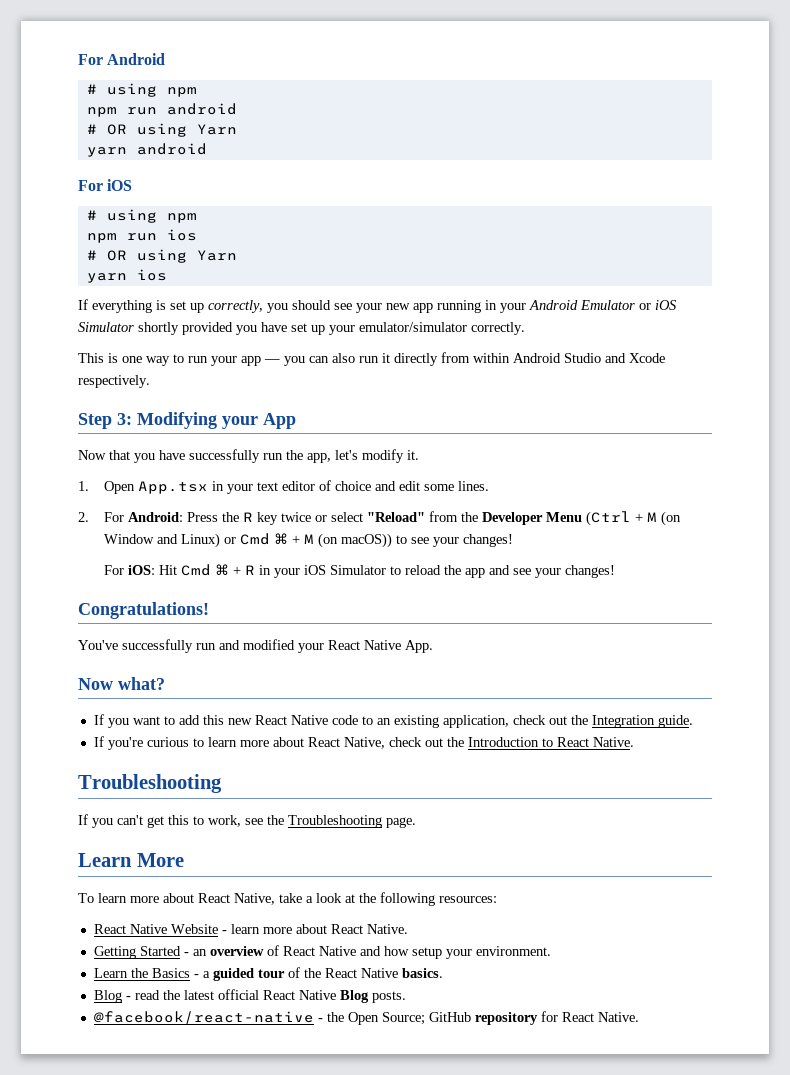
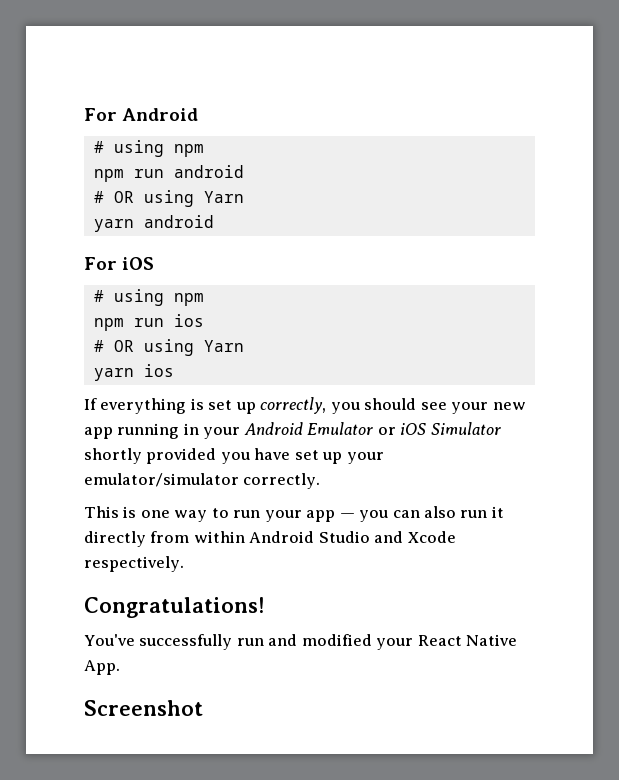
- Step 3: Modifying your App
- Now that you have successfully run the app, let's modify it.
- 1. Open App.tsx in your text editor of choice and edit some lines.
- 2. For Android: Press the R key twice or select "Reload" from the Developer Menu (Ctrl + M (on Window and Linux) or Cmd ⌘ + M (on macOS)) to see your changes!
- For iOS: Hit Cmd ⌘ + R in your iOS Simulator to reload the app and see your changes!
- Now what?
- If you want to add this new React Native code to an existing application, check out the Integration guide.
- If you're curious to learn more about React Native, check out the Introduction to React Native.
- Troubleshooting
- If you can't get this to work, see the Troubleshooting page.
- Learn More
- To learn more about React Native, take a look at the following resources:
- React Native Website - learn more about React Native.
- Getting Started - an overview of React Native and how setup your environment.
- Learn the Basics - a guided tour of the React Native basics.
- Blog - read the latest official React Native Blog posts.
- @facebook/react-native - the Open Source; GitHub repository for React Native.
+ Screenshot

